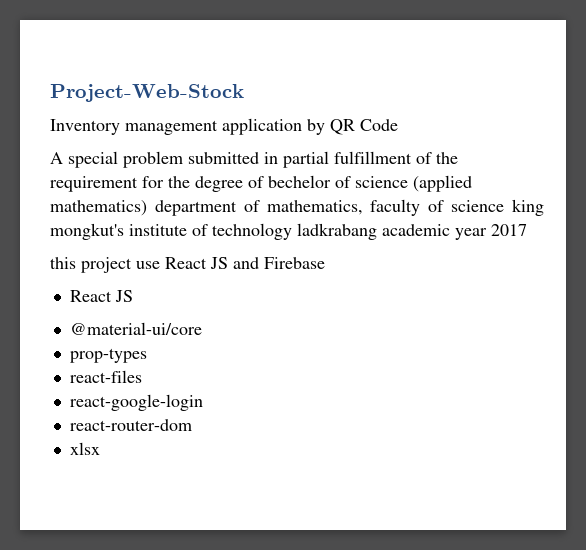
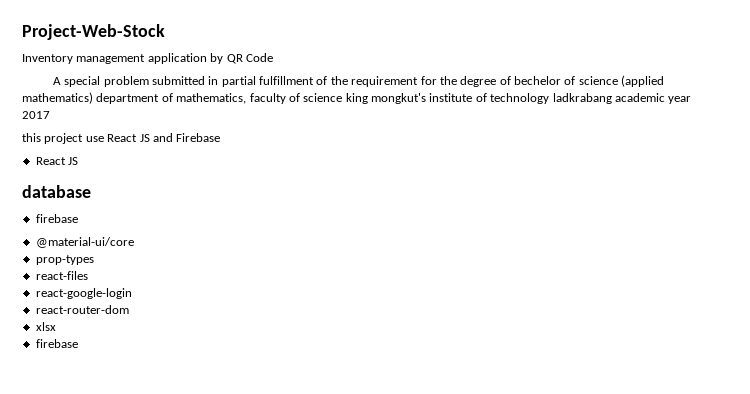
+ database
+ firebase
  xlsx
+ firebase

